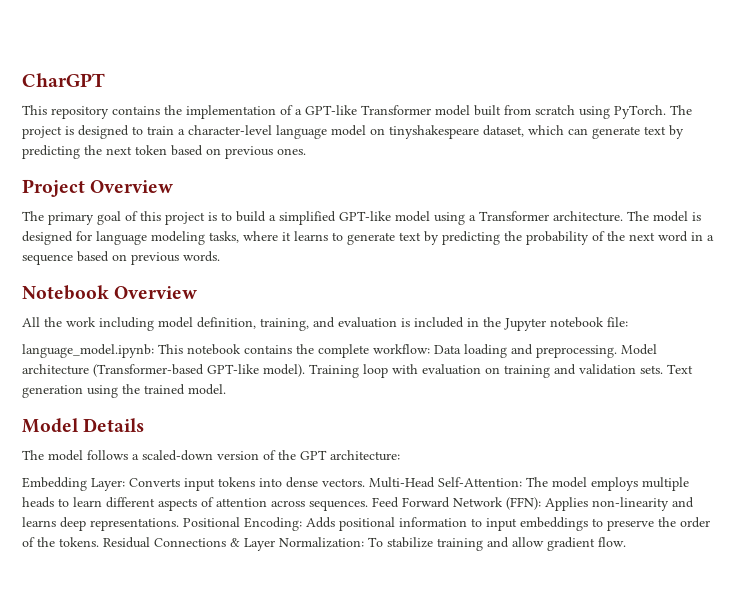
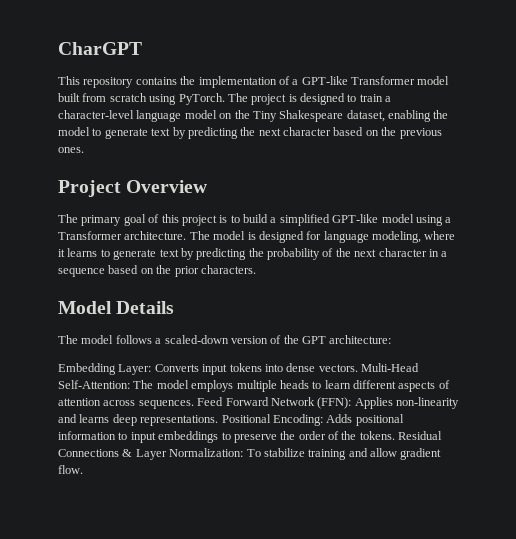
- The project is designed to train a character-level language model on tinyshakespeare dataset, which can generate text by predicting the next token based on previous ones.
+ The project is designed to train a character-level language model on the Tiny Shakespeare dataset, enabling the model to generate text by predicting the next character based on the previous ones.
- The model is designed for language modeling tasks, where it learns to generate text by predicting the probability of the next word in a sequence based on previous words.
- Notebook Overview
- All the work including model definition, training, and evaluation is included in the Jupyter notebook file:
- language_model.ipynb: This notebook contains the complete workflow: Data loading and preprocessing. Model architecture (Transformer-based GPT-like model). Training loop with evaluation on training and validation sets. Text generation using the trained model.
+ The model is designed for language modeling, where it learns to generate text by predicting the probability of the next character in a sequence based on the prior characters.

